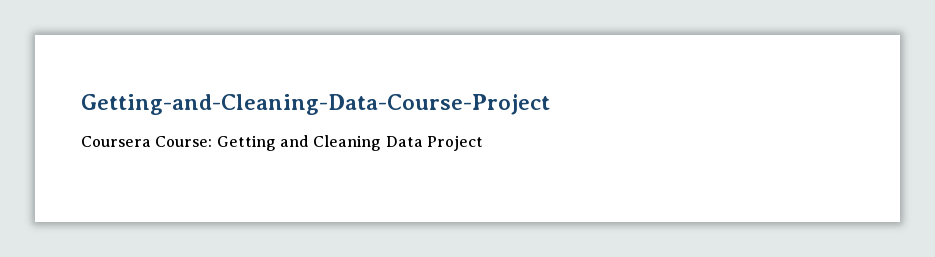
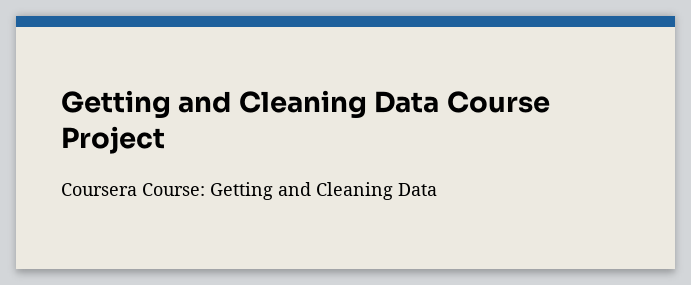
- Getting-and-Cleaning-Data-Course-Project
+ Getting and Cleaning Data Course Project
- Coursera Course: Getting and Cleaning Data Project
+ Coursera Course: Getting and Cleaning Data

